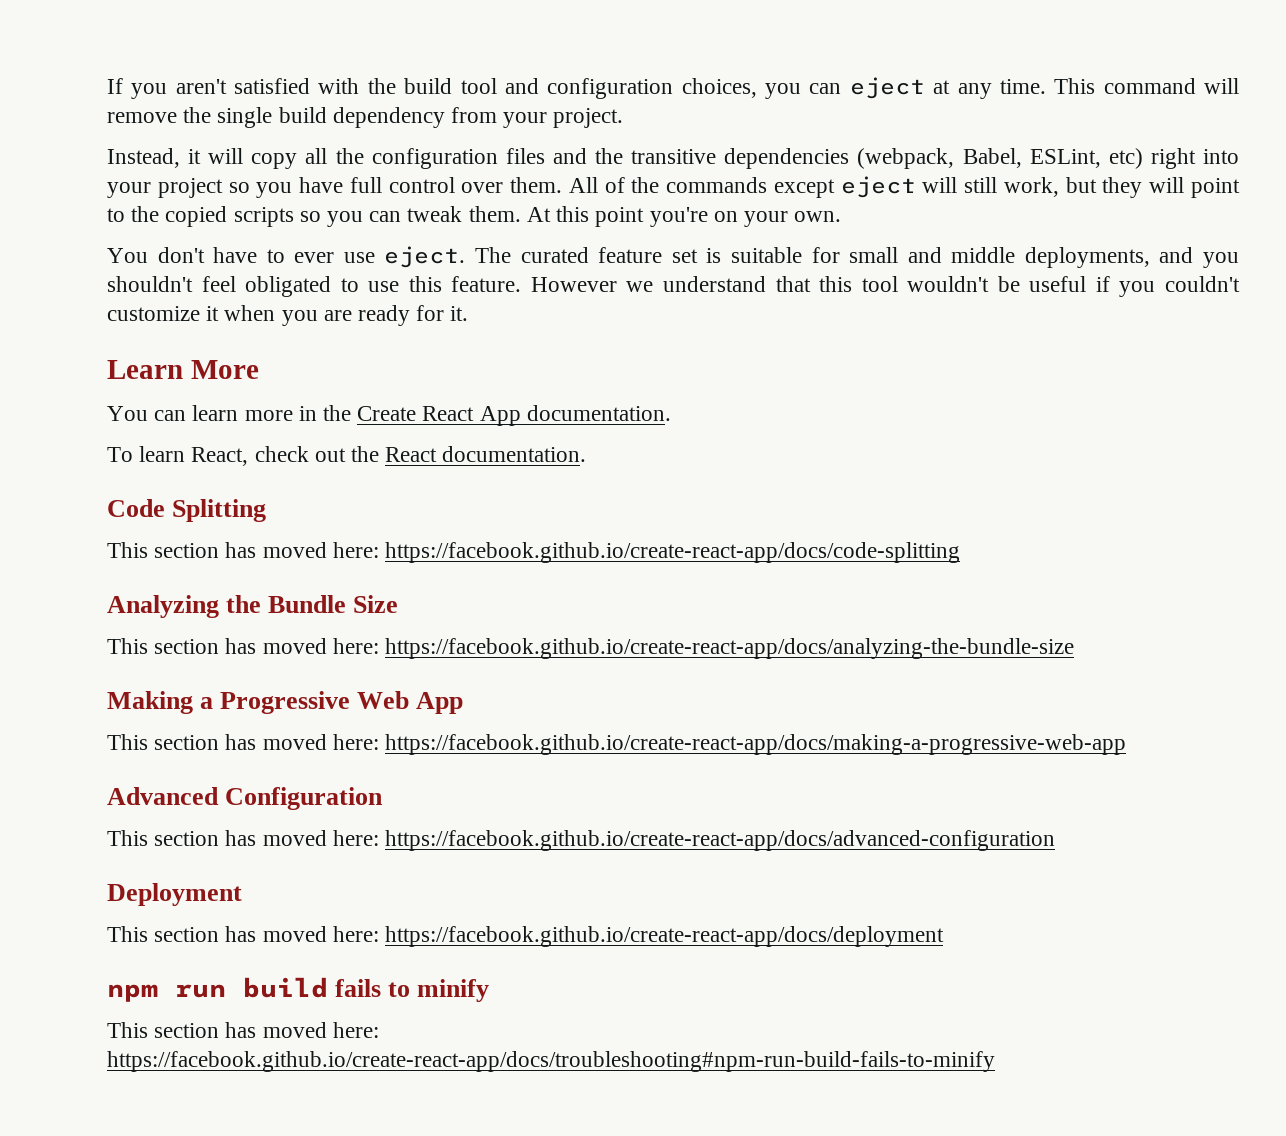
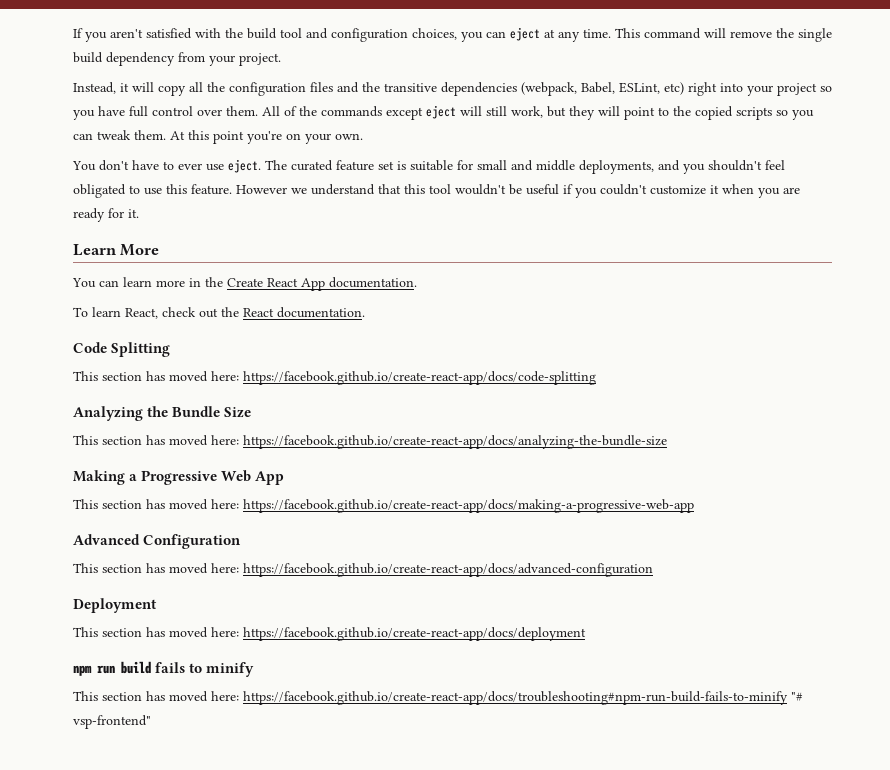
- This section has moved here: https://facebook.github.io/create-react-app/docs/troubleshooting#npm-run-build-fails-to-minify
+ This section has moved here: https://facebook.github.io/create-react-app/docs/troubleshooting#npm-run-build-fails-to-minify "# vsp-frontend"

